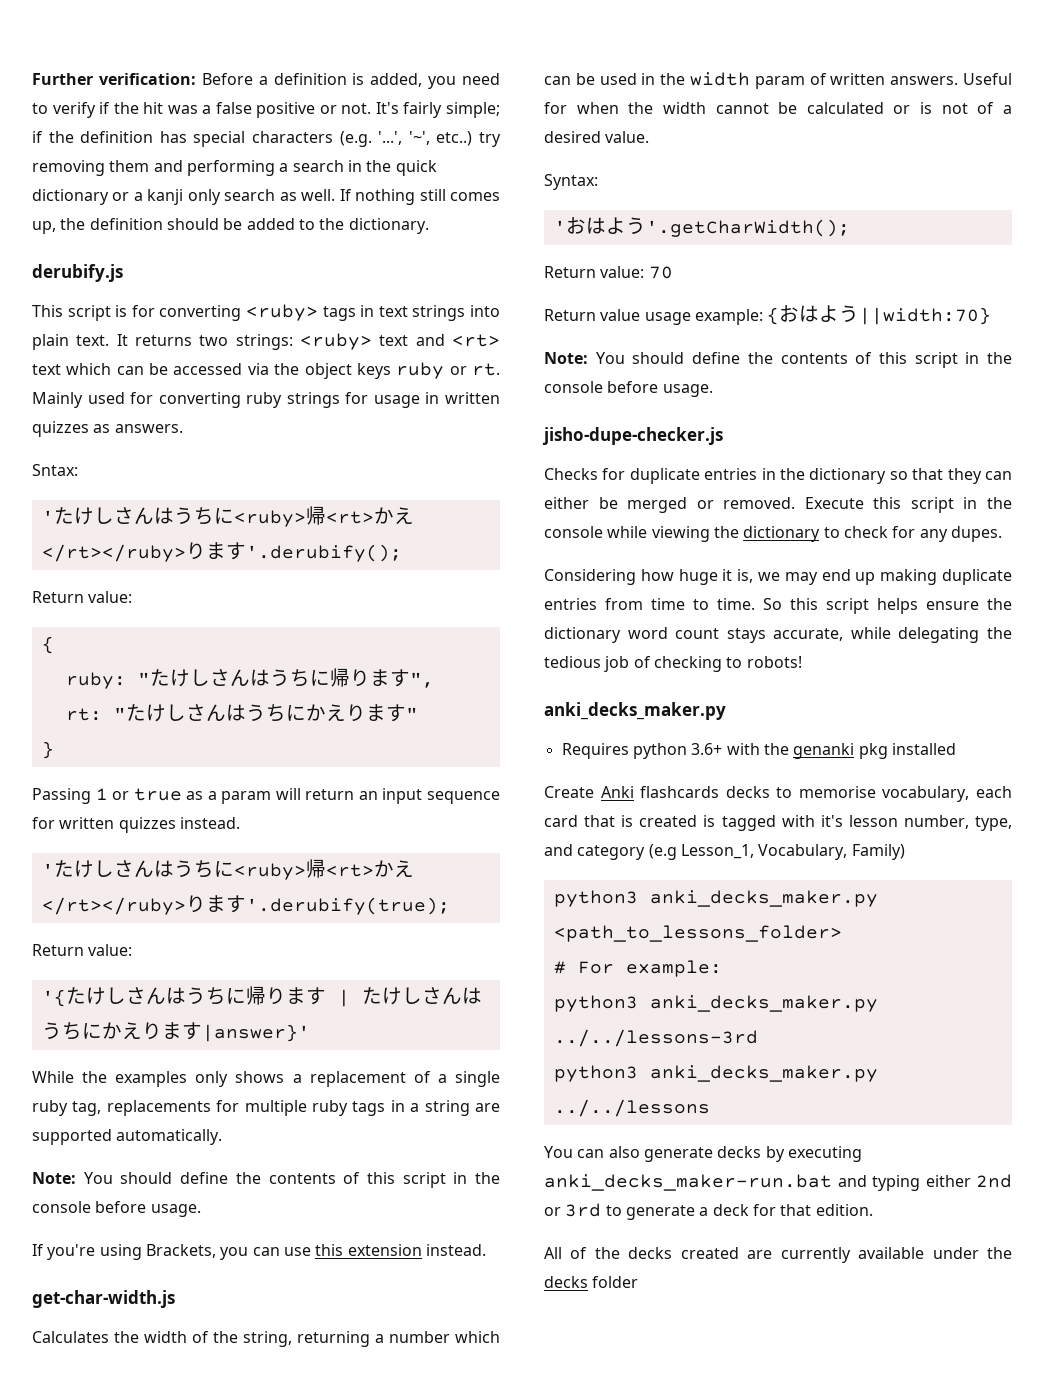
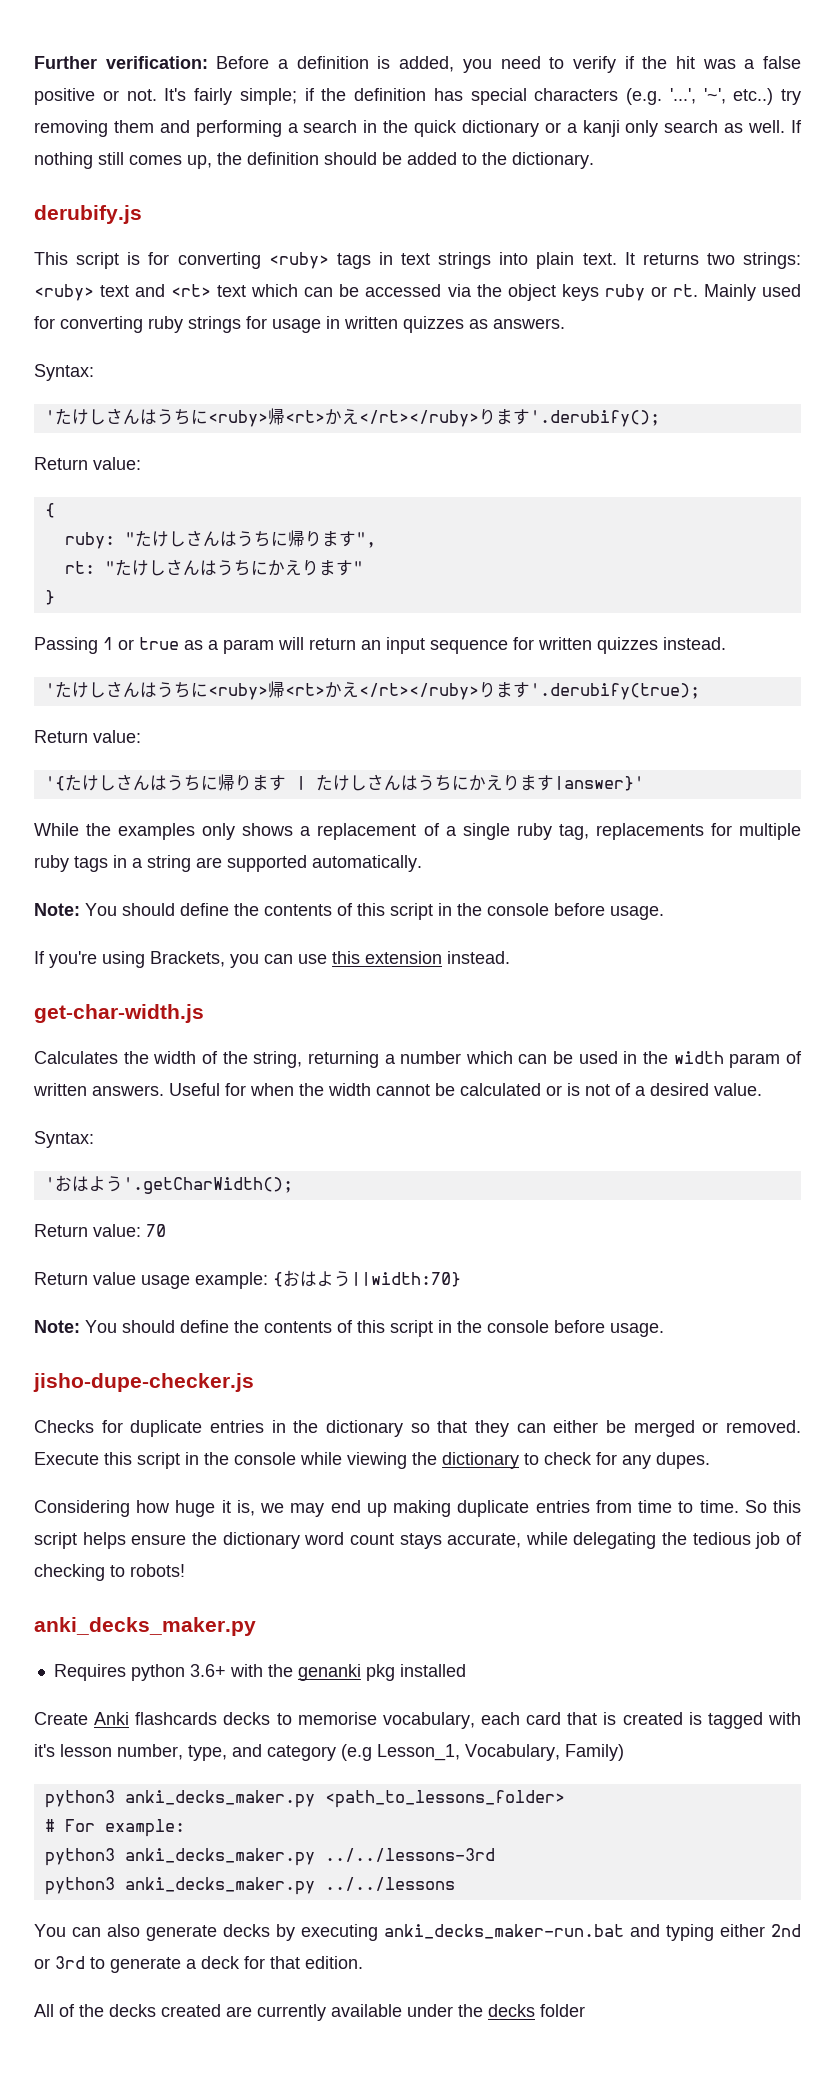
  Mainly used for converting ruby strings for usage in written quizzes as answers.
- Sntax:
+ Syntax:

